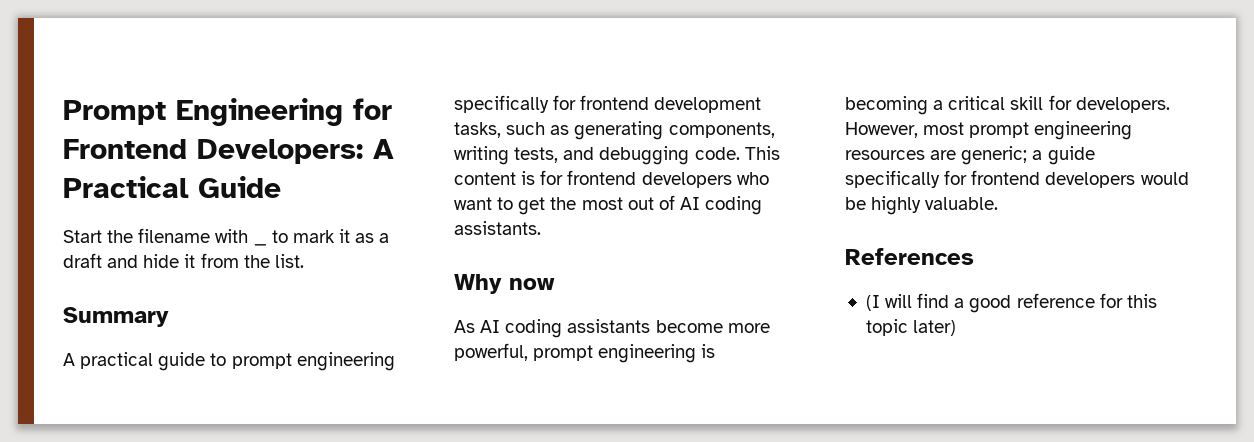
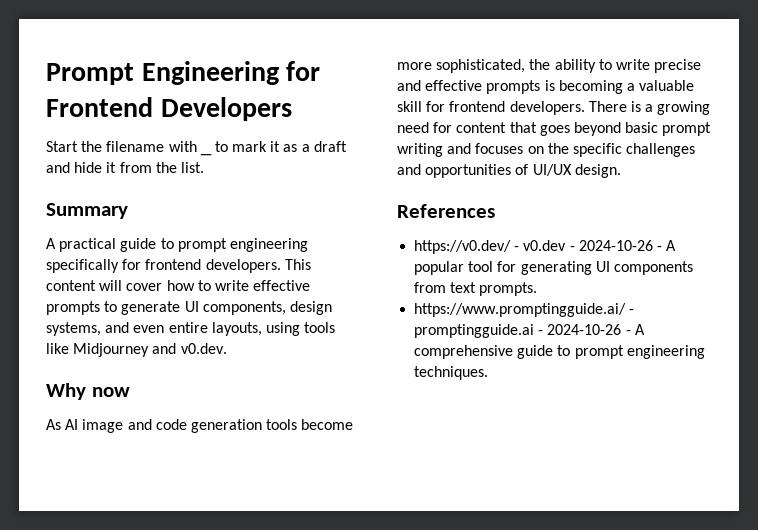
- Prompt Engineering for Frontend Developers: A Practical Guide
+ Prompt Engineering for Frontend Developers
- A practical guide to prompt engineering specifically for frontend development tasks, such as generating components, writing tests, and debugging code. This content is for frontend developers who want to get the most out of AI coding assistants.
+ A practical guide to prompt engineering specifically for frontend developers. This content will cover how to write effective prompts to generate UI components, design systems, and even entire layouts, using tools like Midjourney and v0.dev.
  Why now
- As AI coding assistants become more powerful, prompt engineering is becoming a critical skill for developers. However, most prompt engineering resources are generic; a guide specifically for frontend developers would be highly valuable.
+ As AI image and code generation tools become more sophisticated, the ability to write precise and effective prompts is becoming a valuable skill for frontend developers. There is a growing need for content that goes beyond basic prompt writing and focuses on the specific challenges and opportunities of UI/UX design.
  References
- (I will find a good reference for this topic later)
+ https://v0.dev/ - v0.dev - 2024-10-26 - A popular tool for generating UI components from text prompts.
+ https://www.promptingguide.ai/ - promptingguide.ai - 2024-10-26 - A comprehensive guide to prompt engineering techniques.

